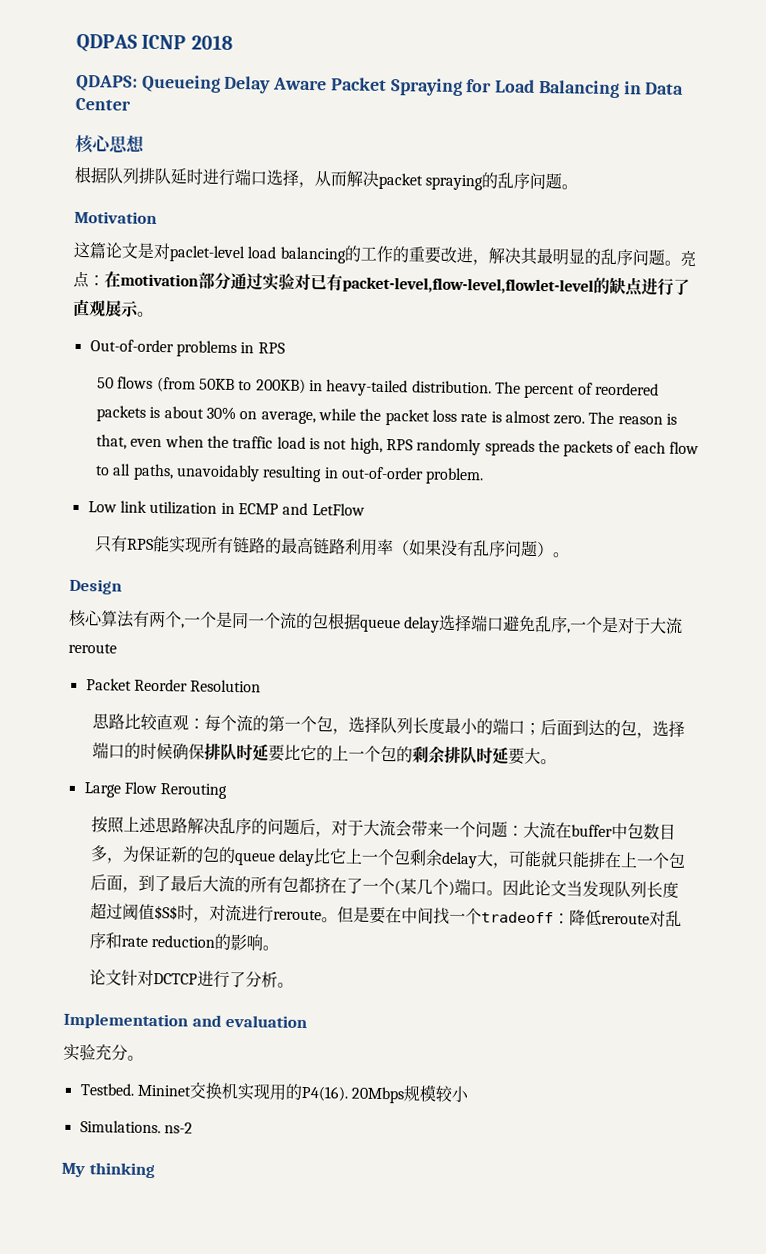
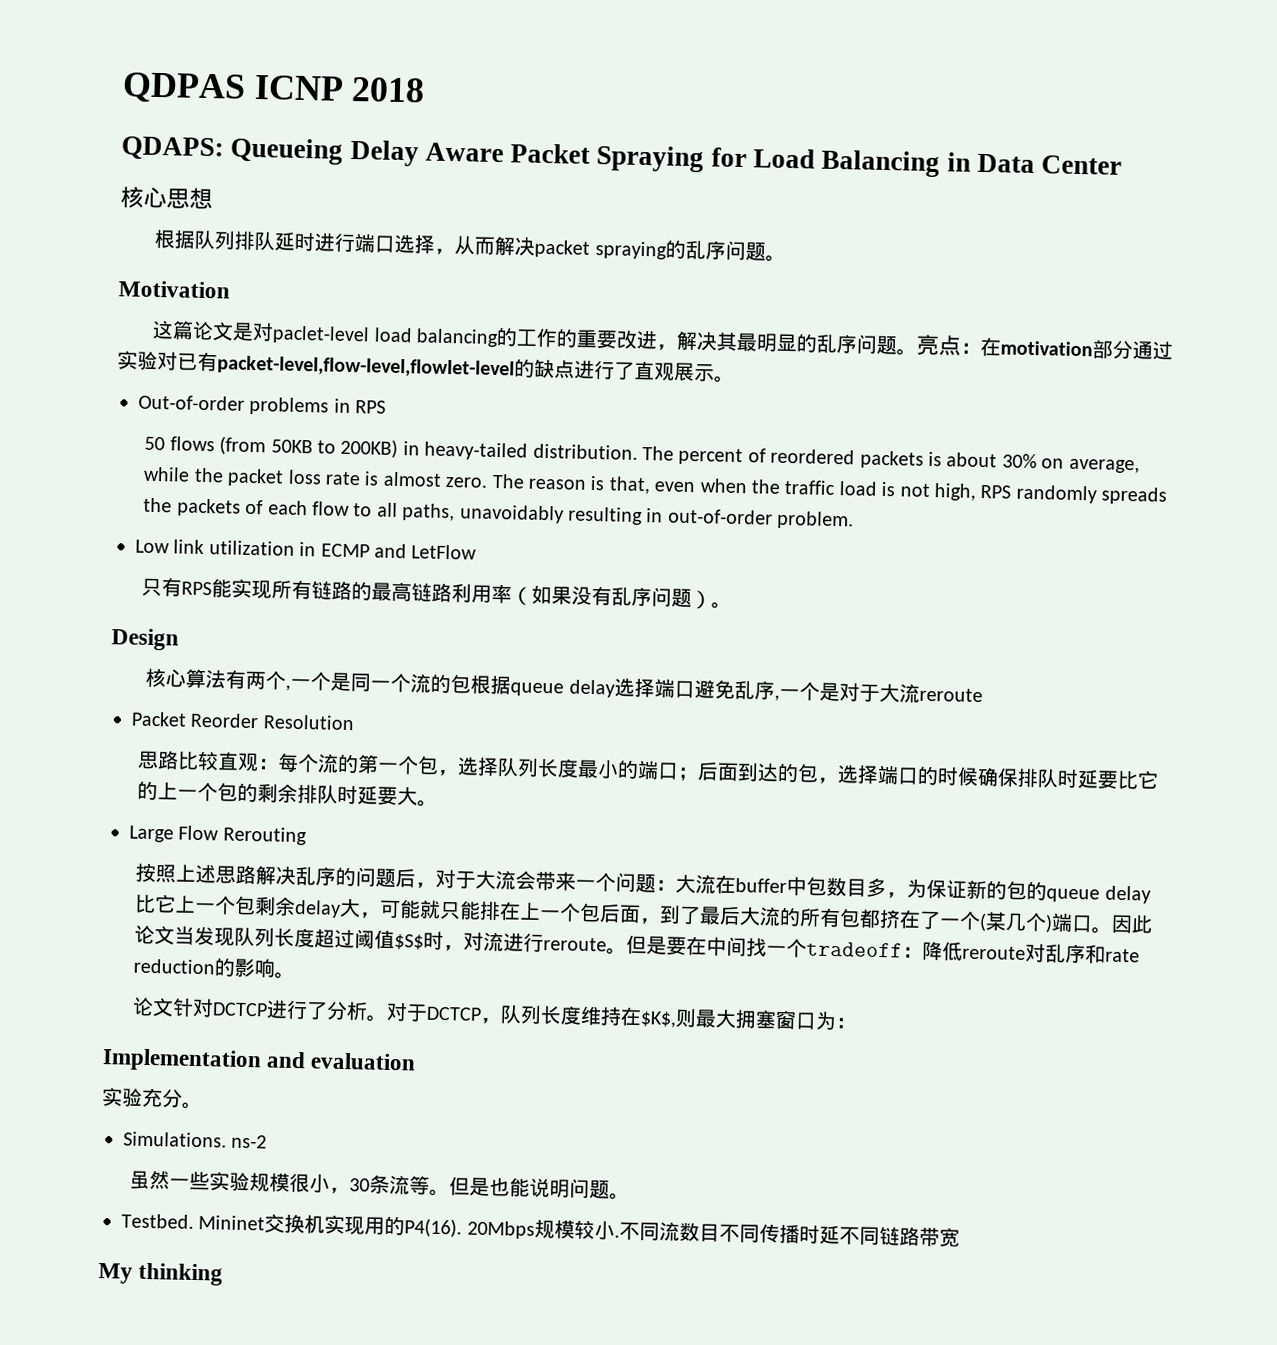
+ 对于DCTCP，队列长度维持在$K$,则最大拥塞窗口为：
+ Simulations. ns-2
+ 虽然一些实验规模很小，30条流等。但是也能说明问题。
- 20Mbps规模较小
- Simulations. ns-2
+ 20Mbps规模较小.不同流数目不同传播时延不同链路带宽

